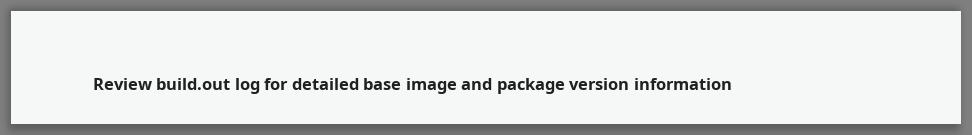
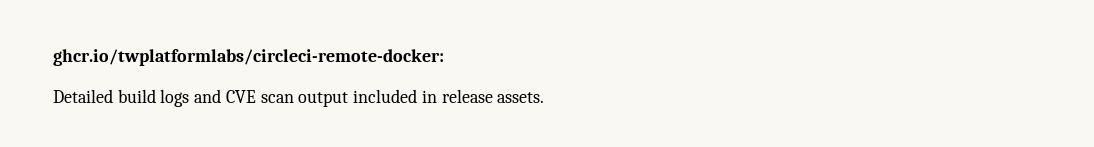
- Review build.out log for detailed base image and package version information
+ ghcr.io/twplatformlabs/circleci-remote-docker:
+ Detailed build logs and CVE scan output included in release assets.

